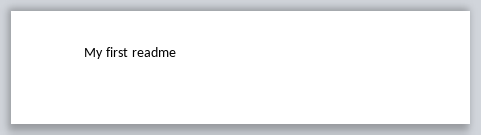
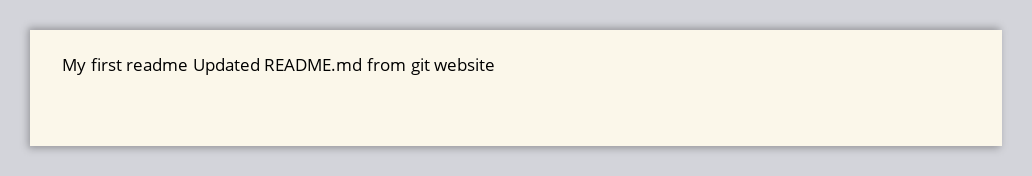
- My first readme
+ My first readme Updated README.md from git website

